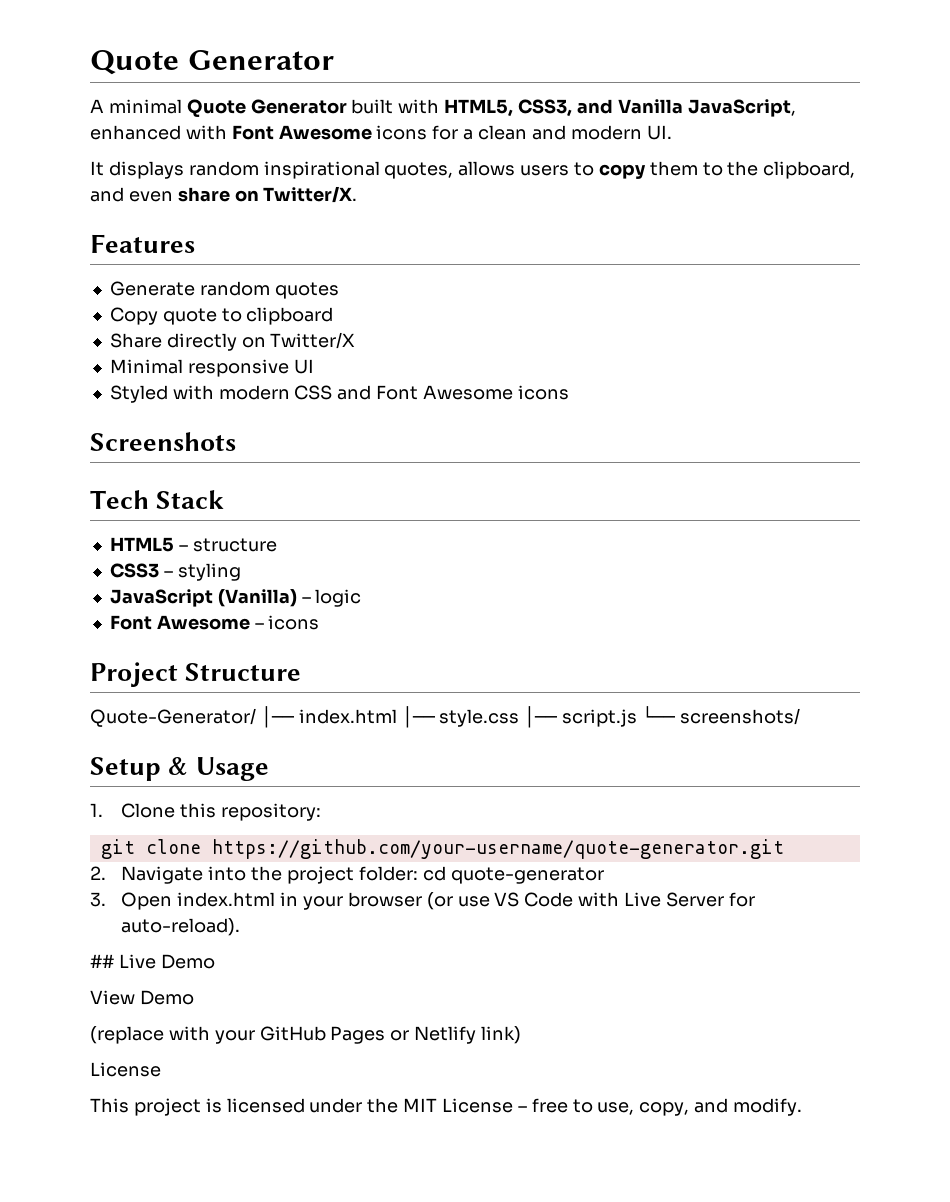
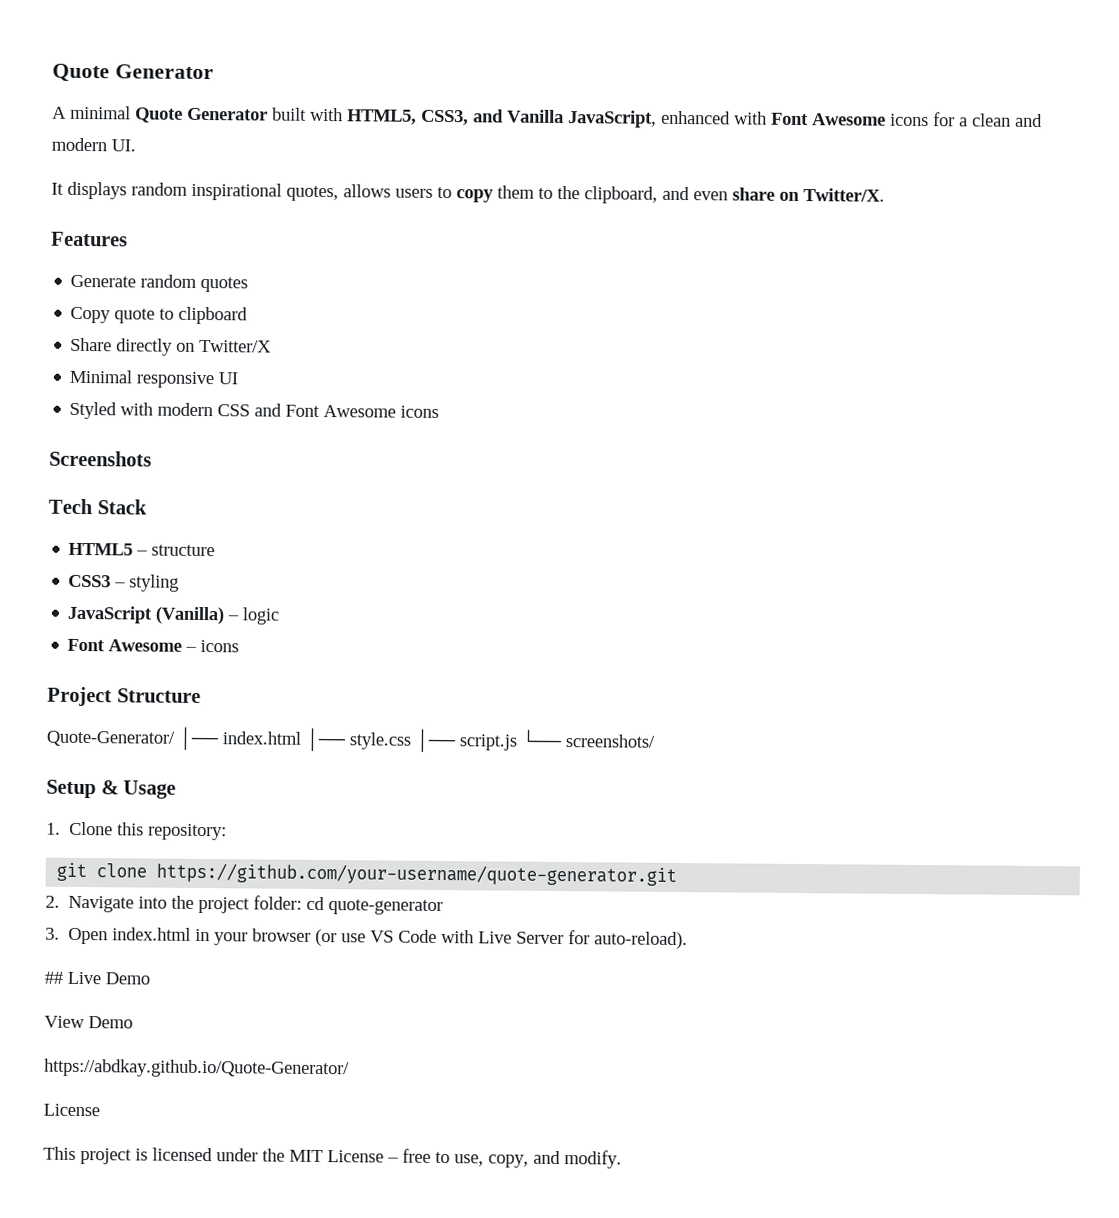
- (replace with your GitHub Pages or Netlify link)
+ https://abdkay.github.io/Quote-Generator/

